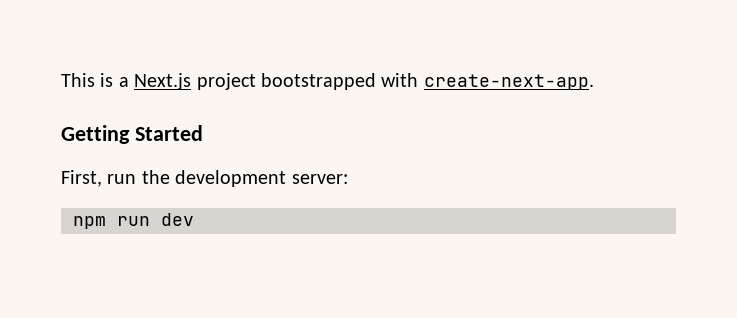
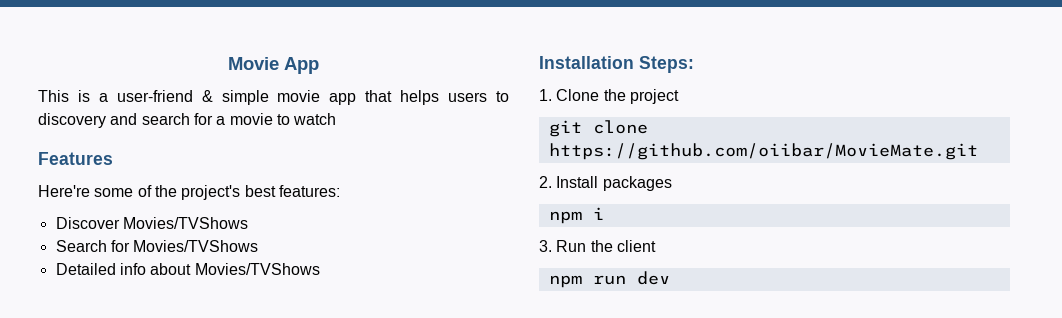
+ Movie App
- This is a Next.js project bootstrapped with create-next-app.
- Getting Started
- First, run the development server:
+ This is a user-friend & simple movie app that helps users to discovery and search for a movie to watch
+ Features
+ Here're some of the project's best features:
+ Discover Movies/TVShows
+ Search for Movies/TVShows
+ Detailed info about Movies/TVShows
+ Installation Steps:
+ 1. Clone the project
+ git clone https://github.com/oiibar/MovieMate.git
+ 2. Install packages
+ npm i
+ 3. Run the client

